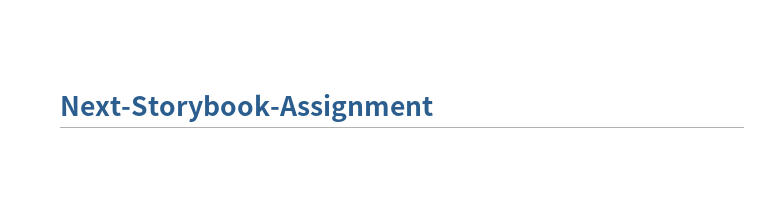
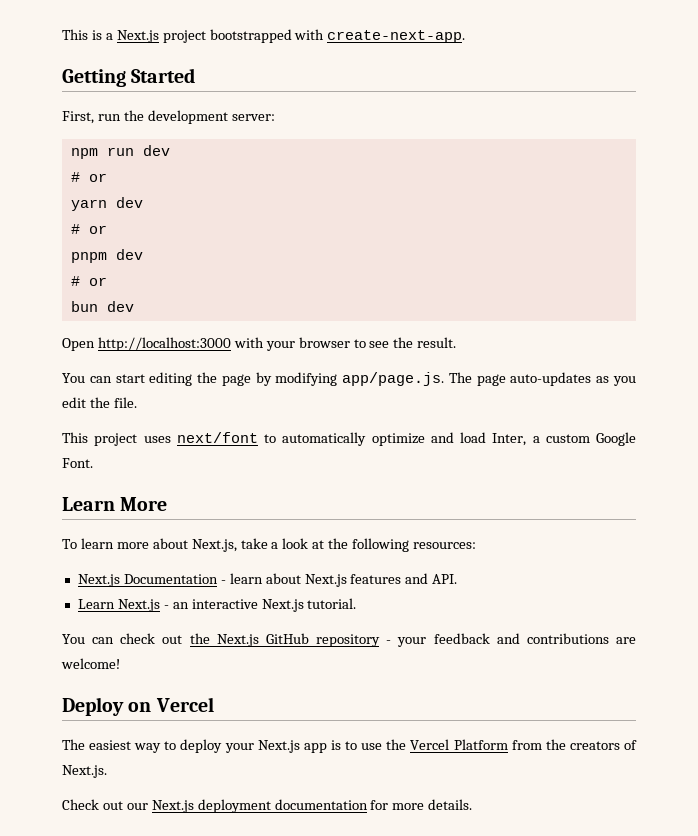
- Next-Storybook-Assignment
+ This is a Next.js project bootstrapped with create-next-app.
+ Getting Started
+ First, run the development server:
+ npm run dev
+ # or
+ yarn dev
+ # or
+ pnpm dev
+ # or
+ bun dev
+ Open http://localhost:3000 with your browser to see the result.
+ You can start editing the page by modifying app/page.js. The page auto-updates as you edit the file.
+ This project uses next/font to automatically optimize and load Inter, a custom Google Font.
+ Learn More
+ To learn more about Next.js, take a look at the following resources:
+ Next.js Documentation - learn about Next.js features and API.
+ Learn Next.js - an interactive Next.js tutorial.
+ You can check out the Next.js GitHub repository - your feedback and contributions are welcome!
+ Deploy on Vercel
+ The easiest way to deploy your Next.js app is to use the Vercel Platform from the creators of Next.js.
+ Check out our Next.js deployment documentation for more details.

